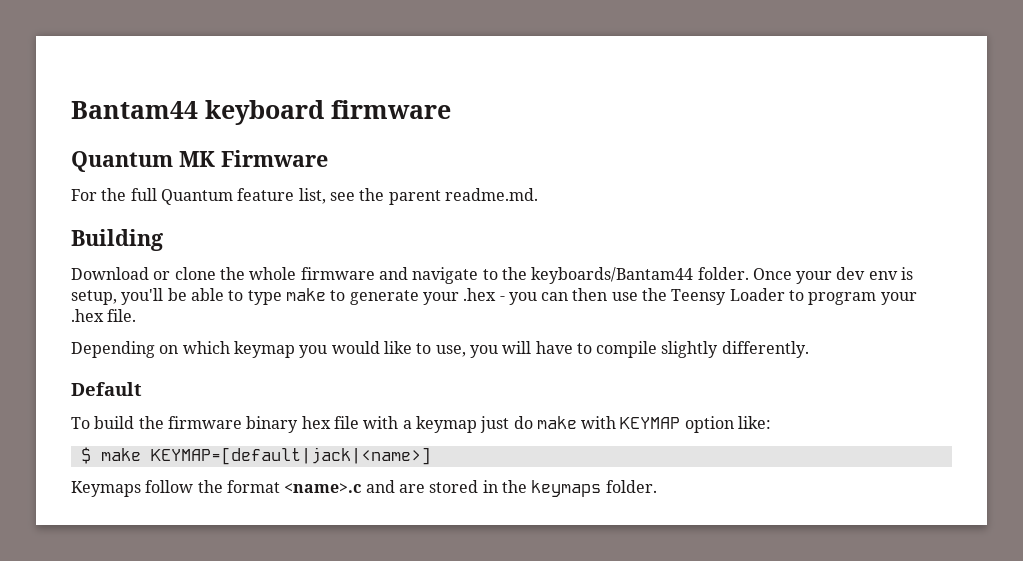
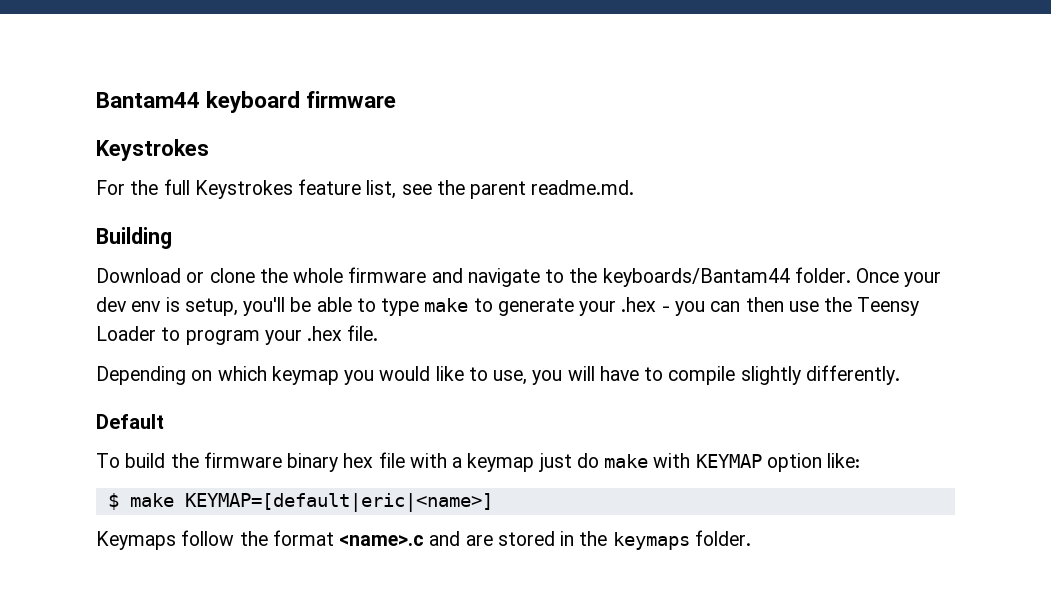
  Bantam44 keyboard firmware
- Quantum MK Firmware
+ Keystrokes
- For the full Quantum feature list, see the parent readme.md.
+ For the full Keystrokes feature list, see the parent readme.md.
- $ make KEYMAP=[default|jack|<name>]
+ $ make KEYMAP=[default|eric|<name>]

